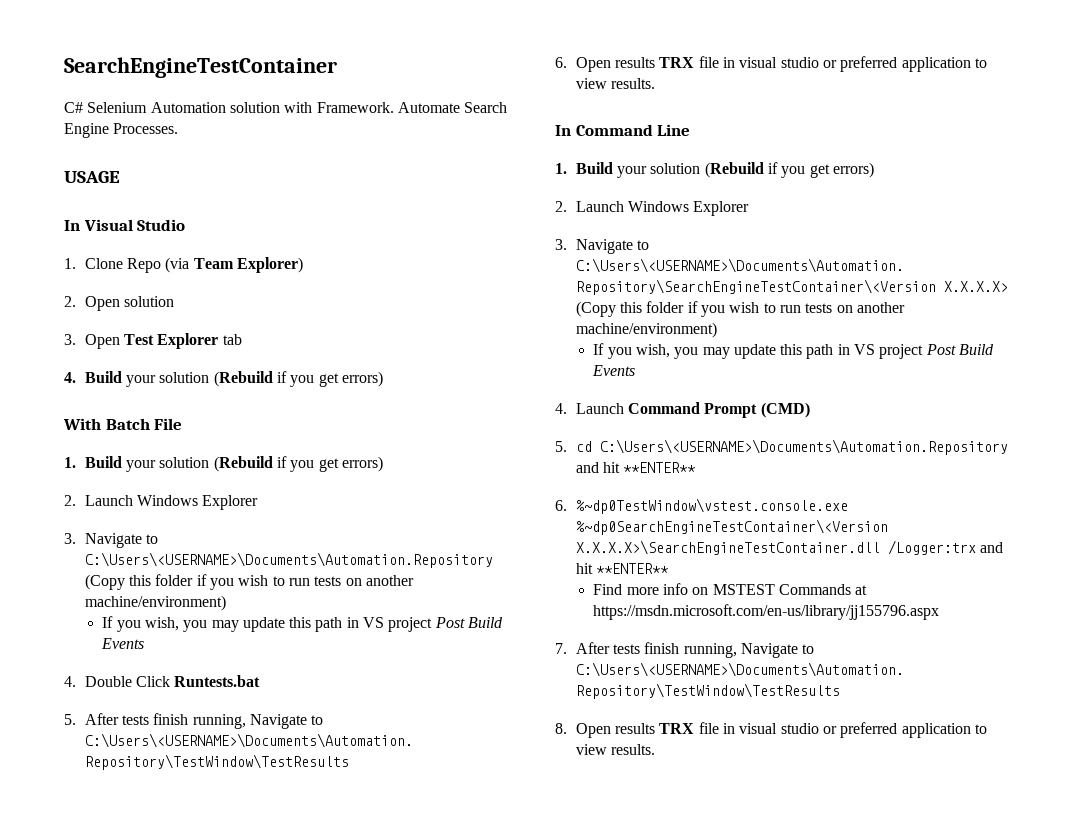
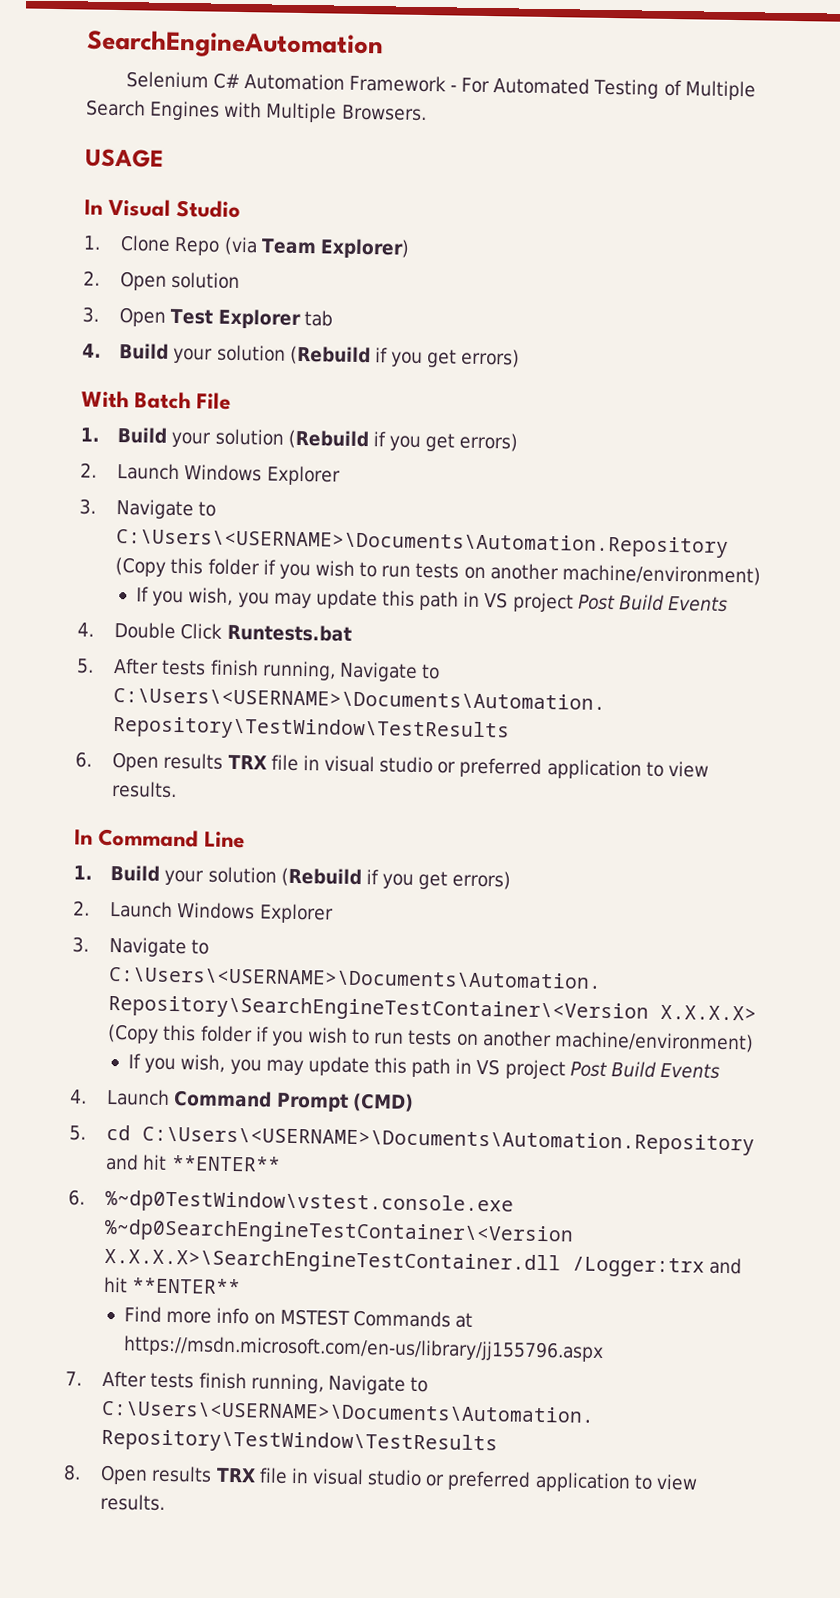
- SearchEngineTestContainer
- C# Selenium Automation solution with Framework. Automate Search Engine Processes.
+ SearchEngineAutomation
+ Selenium C# Automation Framework - For Automated Testing of Multiple Search Engines with Multiple Browsers.

